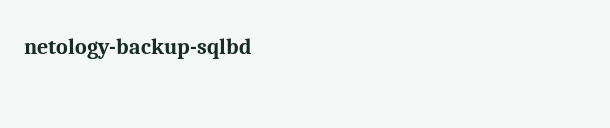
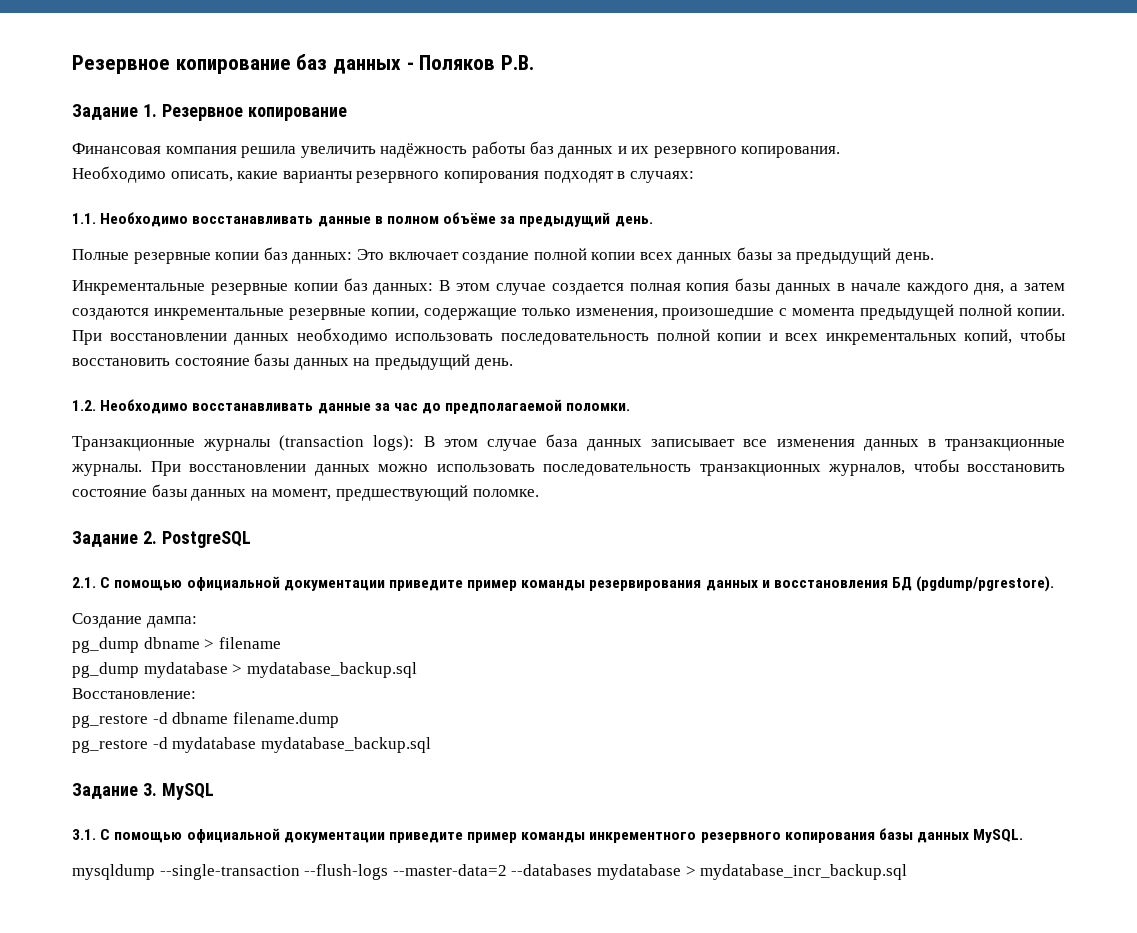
- netology-backup-sqlbd
+ Резервное копирование баз данных - Поляков Р.В.
+ Задание 1. Резервное копирование
+ Финансовая компания решила увеличить надёжность работы баз данных и их резервного копирования.
+ Необходимо описать, какие варианты резервного копирования подходят в случаях:
+ 1.1. Необходимо восстанавливать данные в полном объёме за предыдущий день.
+ Полные резервные копии баз данных: Это включает создание полной копии всех данных базы за предыдущий день.
+ Инкрементальные резервные копии баз данных: В этом случае создается полная копия базы данных в начале каждого дня, а затем создаются инкрементальные резервные копии, содержащие только изменения, произошедшие с момента предыдущей полной копии. При восстановлении данных необходимо использовать последовательность полной копии и всех инкрементальных копий, чтобы восстановить состояние базы данных на предыдущий день.
+ 1.2. Необходимо восстанавливать данные за час до предполагаемой поломки.
+ Транзакционные журналы (transaction logs): В этом случае база данных записывает все изменения данных в транзакционные журналы. При восстановлении данных можно использовать последовательность транзакционных журналов, чтобы восстановить состояние базы данных на момент, предшествующий поломке.
+ Задание 2. PostgreSQL
+ 2.1. С помощью официальной документации приведите пример команды резервирования данных и восстановления БД (pgdump/pgrestore).
+ Создание дампа:
+ pg_dump dbname > filename
+ pg_dump mydatabase > mydatabase_backup.sql
+ Восстановление:
+ pg_restore -d dbname filename.dump
+ pg_restore -d mydatabase mydatabase_backup.sql
+ Задание 3. MySQL
+ 3.1. С помощью официальной документации приведите пример команды инкрементного резервного копирования базы данных MySQL.
+ mysqldump --single-transaction --flush-logs --master-data=2 --databases mydatabase > mydatabase_incr_backup.sql

